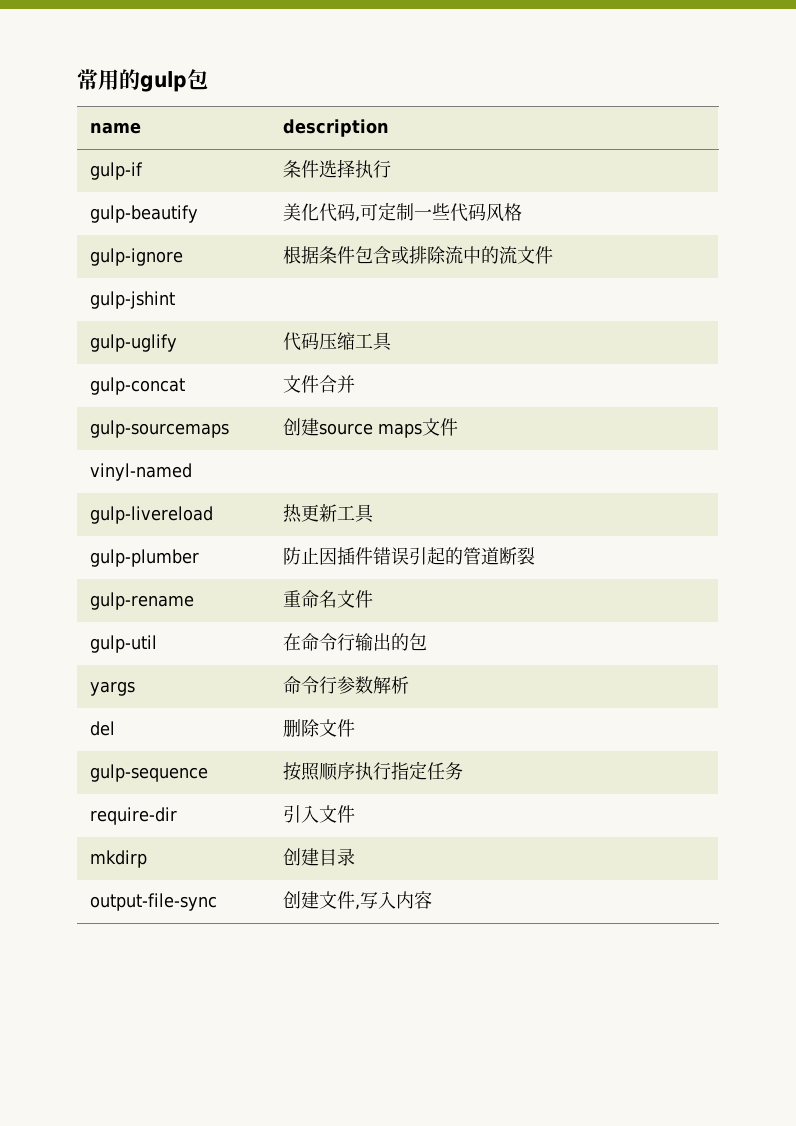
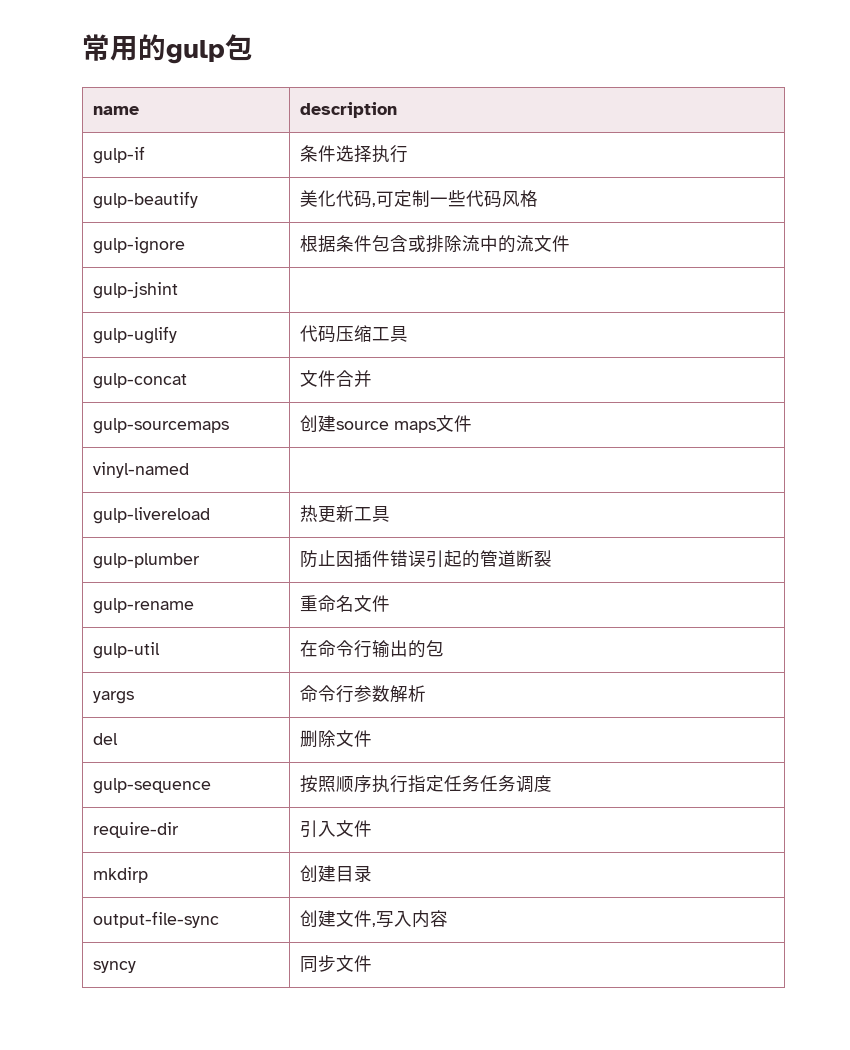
- gulp-sequence | 按照顺序执行指定任务
+ gulp-sequence | 按照顺序执行指定任务任务调度
+ syncy | 同步文件

